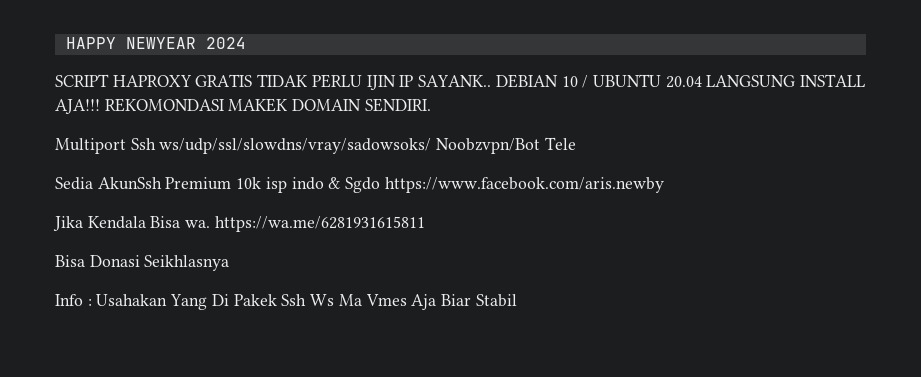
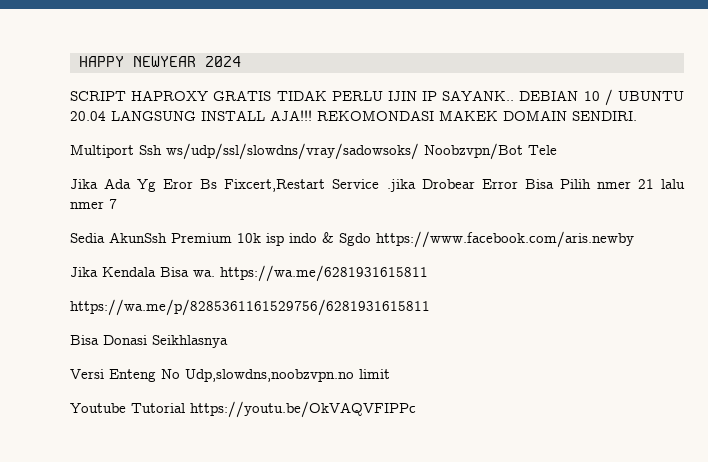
+ Jika Ada Yg Eror Bs Fixcert,Restart Service .jika Drobear Error Bisa Pilih nmer 21 lalu nmer 7
+ https://wa.me/p/8285361161529756/6281931615811
- Info : Usahakan Yang Di Pakek Ssh Ws Ma Vmes Aja Biar Stabil
+ Versi Enteng No Udp,slowdns,noobzvpn.no limit
+ Youtube Tutorial https://youtu.be/OkVAQVFIPPc

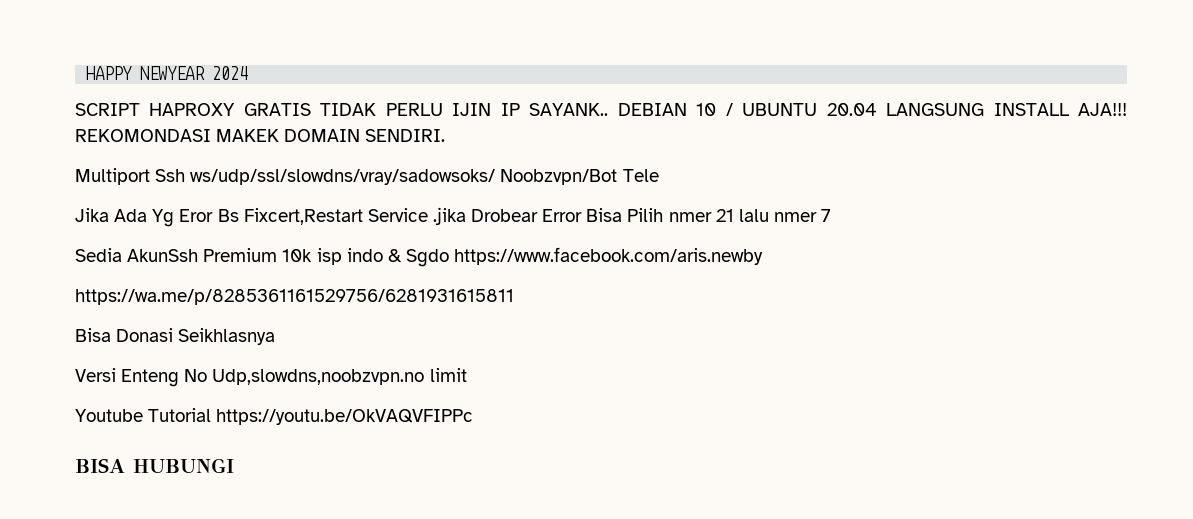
- Jika Kendala Bisa wa. https://wa.me/6281931615811
+ BISA HUBUNGI

